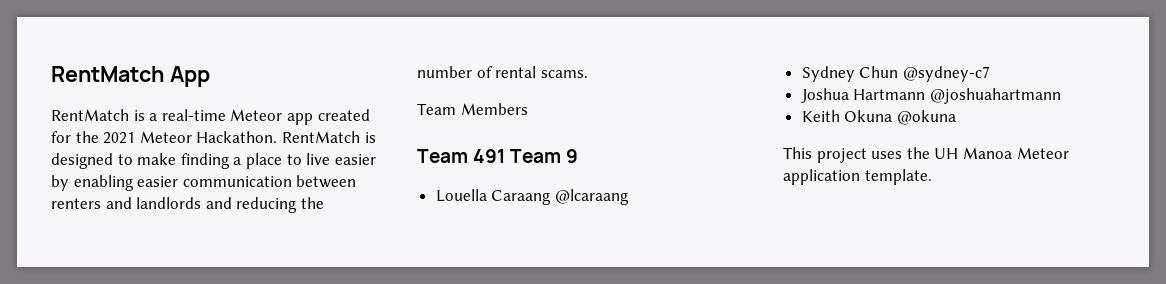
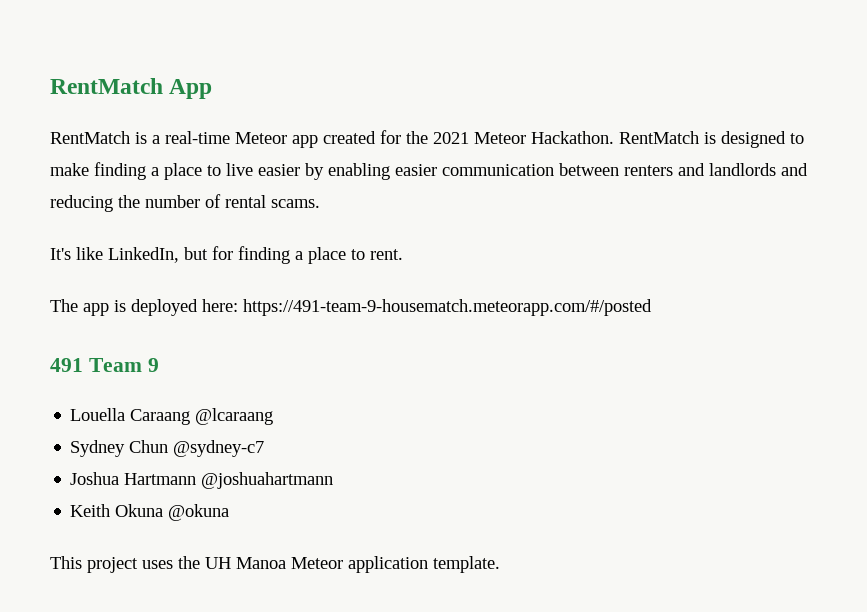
- Team Members
- Team 491 Team 9
+ It's like LinkedIn, but for finding a place to rent.
+ The app is deployed here: https://491-team-9-housematch.meteorapp.com/#/posted
+ 491 Team 9

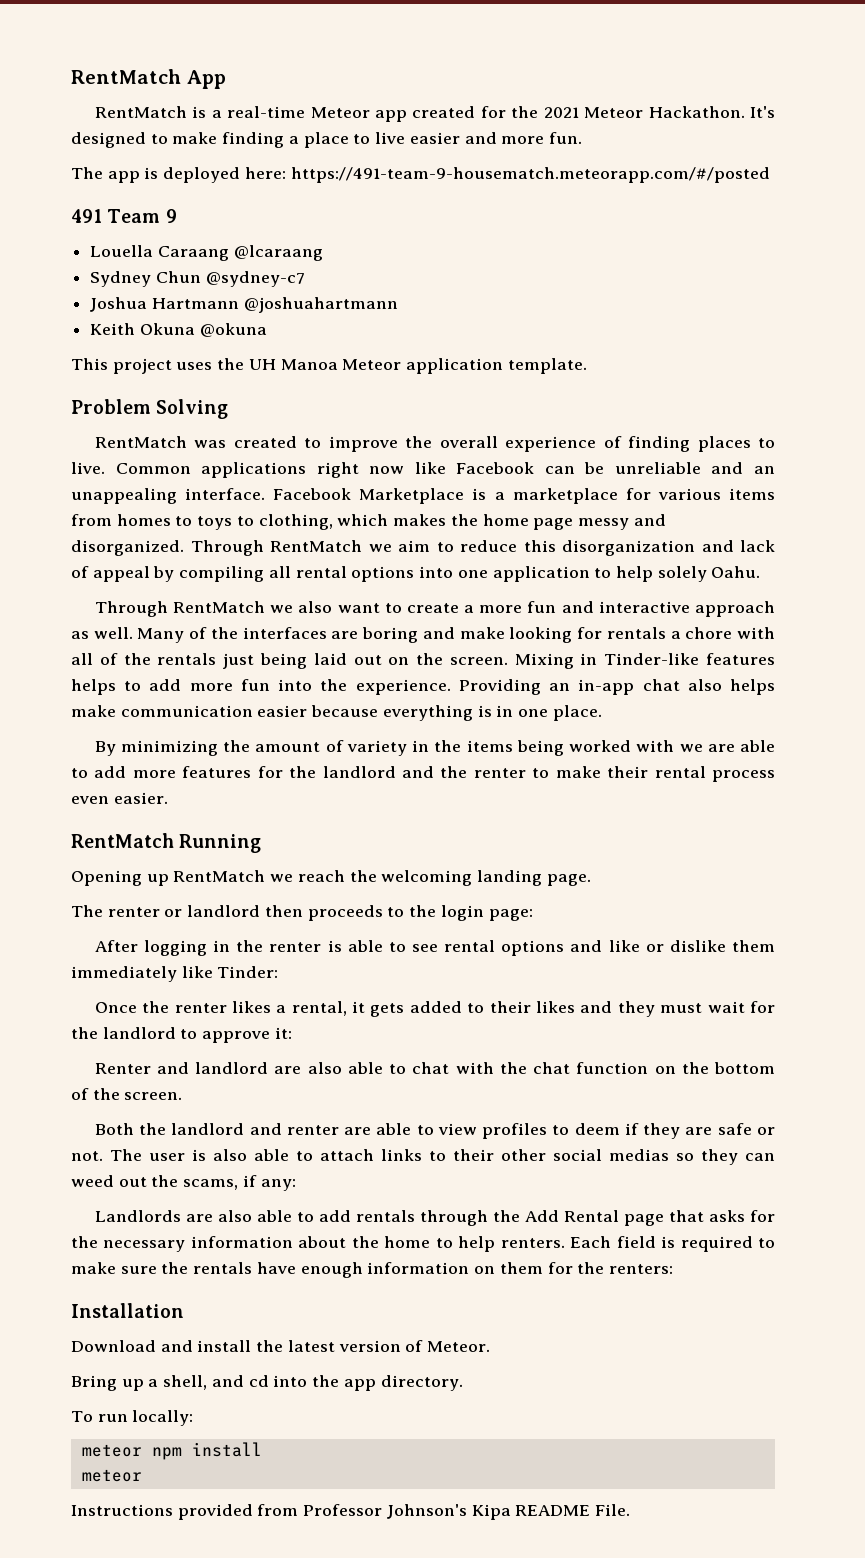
- RentMatch is designed to make finding a place to live easier by enabling easier communication between renters and landlords and reducing the number of rental scams.
- It's like LinkedIn, but for finding a place to rent.
+ It's designed to make finding a place to live easier and more fun.
+ Problem Solving
+ RentMatch was created to improve the overall experience of finding places to live. Common applications right now like Facebook can be unreliable and an unappealing interface. Facebook Marketplace is a marketplace for various items from homes to toys to clothing, which makes the home page messy and disorganized. Through RentMatch we aim to reduce this disorganization and lack of appeal by compiling all rental options into one application to help solely Oahu.
+ Through RentMatch we also want to create a more fun and interactive approach as well. Many of the interfaces are boring and make looking for rentals a chore with all of the rentals just being laid out on the screen. Mixing in Tinder-like features helps to add more fun into the experience. Providing an in-app chat also helps make communication easier because everything is in one place.
+ By minimizing the amount of variety in the items being worked with we are able to add more features for the landlord and the renter to make their rental process even easier.
+ RentMatch Running
+ Opening up RentMatch we reach the welcoming landing page.
+ The renter or landlord then proceeds to the login page:
+ After logging in the renter is able to see rental options and like or dislike them immediately like Tinder:
+ Once the renter likes a rental, it gets added to their likes and they must wait for the landlord to approve it:
+ Renter and landlord are also able to chat with the chat function on the bottom of the screen.
+ Both the landlord and renter are able to view profiles to deem if they are safe or not. The user is also able to attach links to their other social medias so they can weed out the scams, if any:
+ Landlords are also able to add rentals through the Add Rental page that asks for the necessary information about the home to help renters. Each field is required to make sure the rentals have enough information on them for the renters:
+ Installation
+ Download and install the latest version of Meteor.
+ Bring up a shell, and cd into the app directory.
+ To run locally:
+ meteor npm install
+ meteor
+ Instructions provided from Professor Johnson's Kipa README File.

